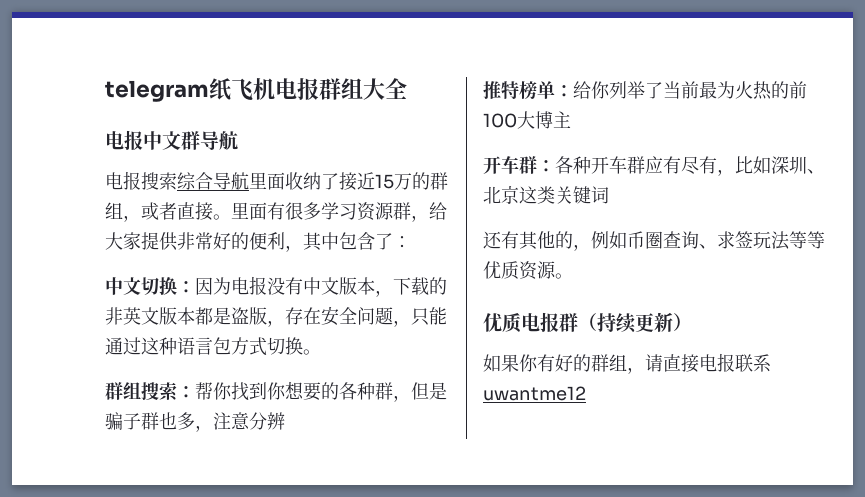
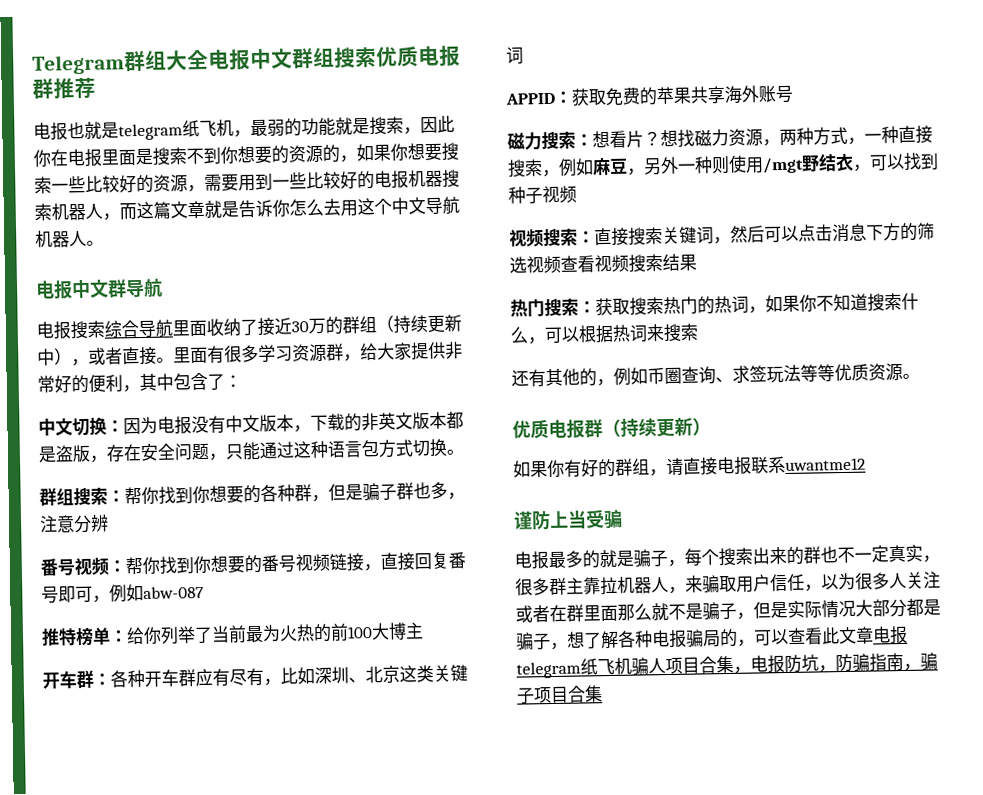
- telegram纸飞机电报群组大全
+ Telegram群组大全电报中文群组搜索优质电报群推荐
+ 电报也就是telegram纸飞机，最弱的功能就是搜索，因此你在电报里面是搜索不到你想要的资源的，如果你想要搜索一些比较好的资源，需要用到一些比较好的电报机器搜索机器人，而这篇文章就是告诉你怎么去用这个中文导航机器人。
- 电报搜索综合导航里面收纳了接近15万的群组，或者直接。
+ 电报搜索综合导航里面收纳了接近30万的群组（持续更新中），或者直接。
+ 番号视频：帮你找到你想要的番号视频链接，直接回复番号即可，例如abw-087
+ APPID：获取免费的苹果共享海外账号
+ 磁力搜索：想看片？想找磁力资源，两种方式，一种直接搜索，例如麻豆，另外一种则使用/mgt野结衣，可以找到种子视频
+ 视频搜索：直接搜索关键词，然后可以点击消息下方的筛选视频查看视频搜索结果
+ 热门搜索：获取搜索热门的热词，如果你不知道搜索什么，可以根据热词来搜索
+ 谨防上当受骗
+ 电报最多的就是骗子，每个搜索出来的群也不一定真实，很多群主靠拉机器人，来骗取用户信任，以为很多人关注或者在群里面那么就不是骗子，但是实际情况大部分都是骗子，想了解各种电报骗局的，可以查看此文章电报telegram纸飞机骗人项目合集，电报防坑，防骗指南，骗子项目合集

